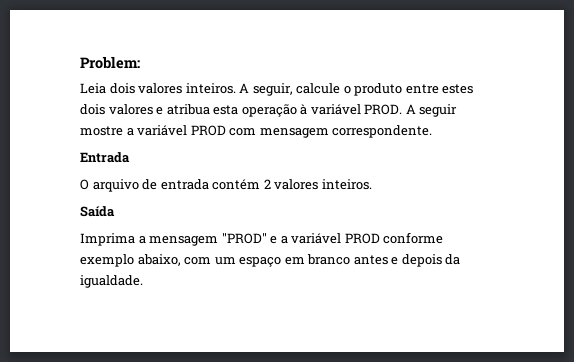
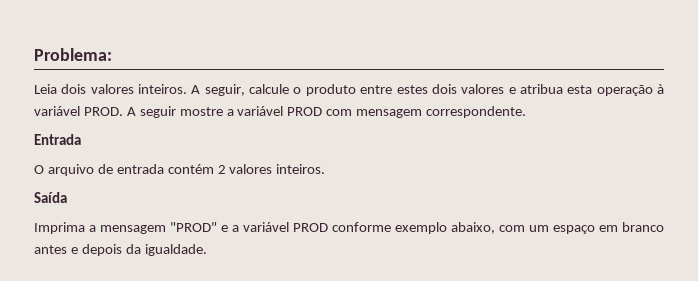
- Problem:
+ Problema:

